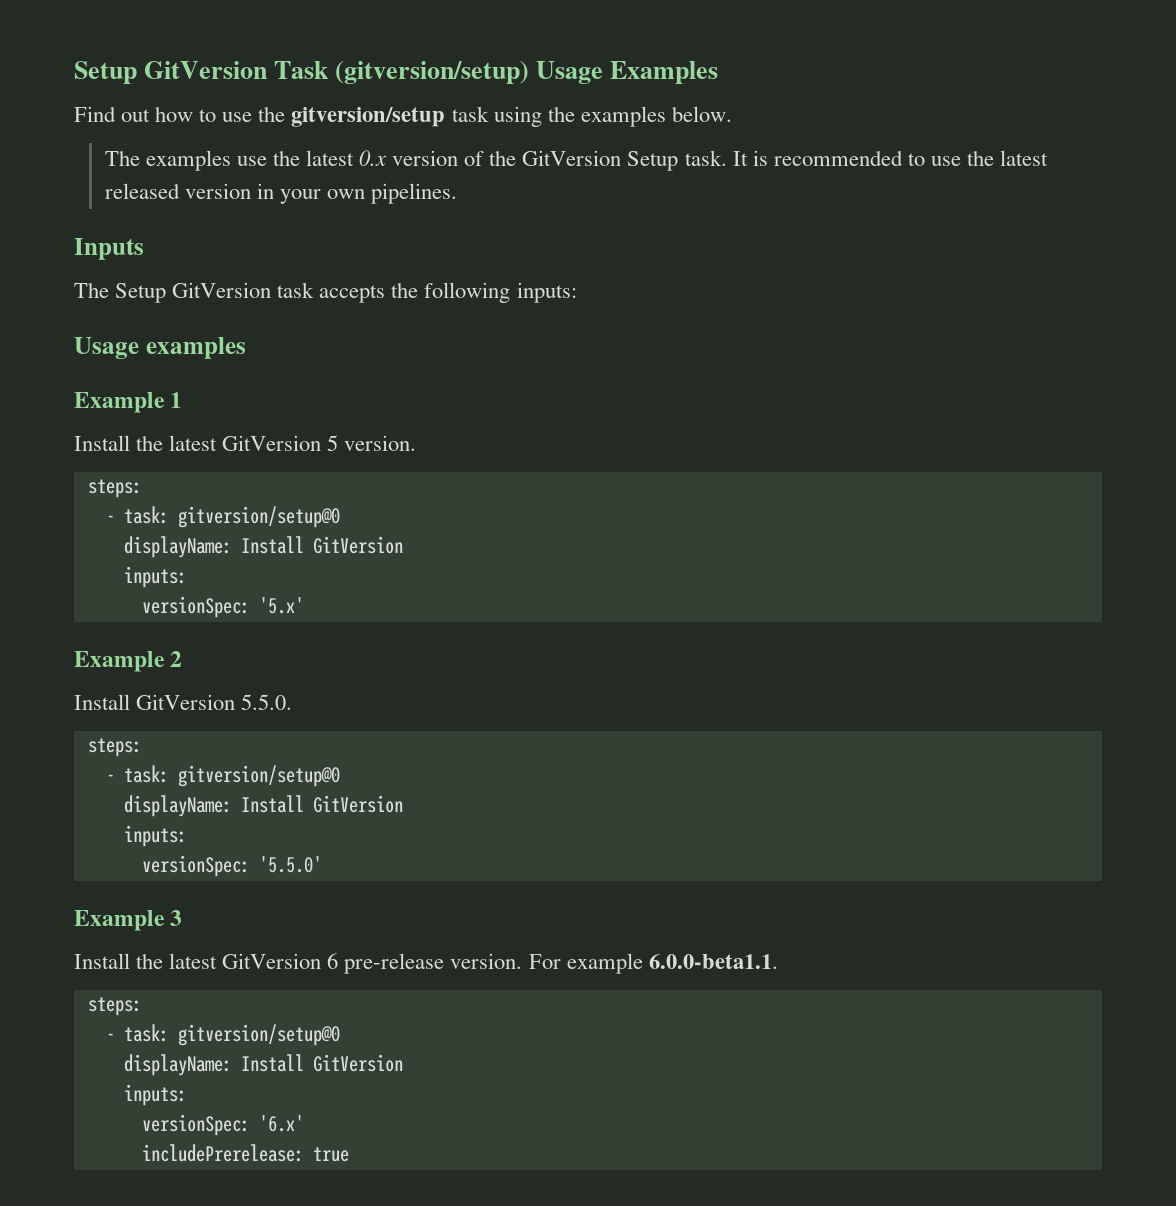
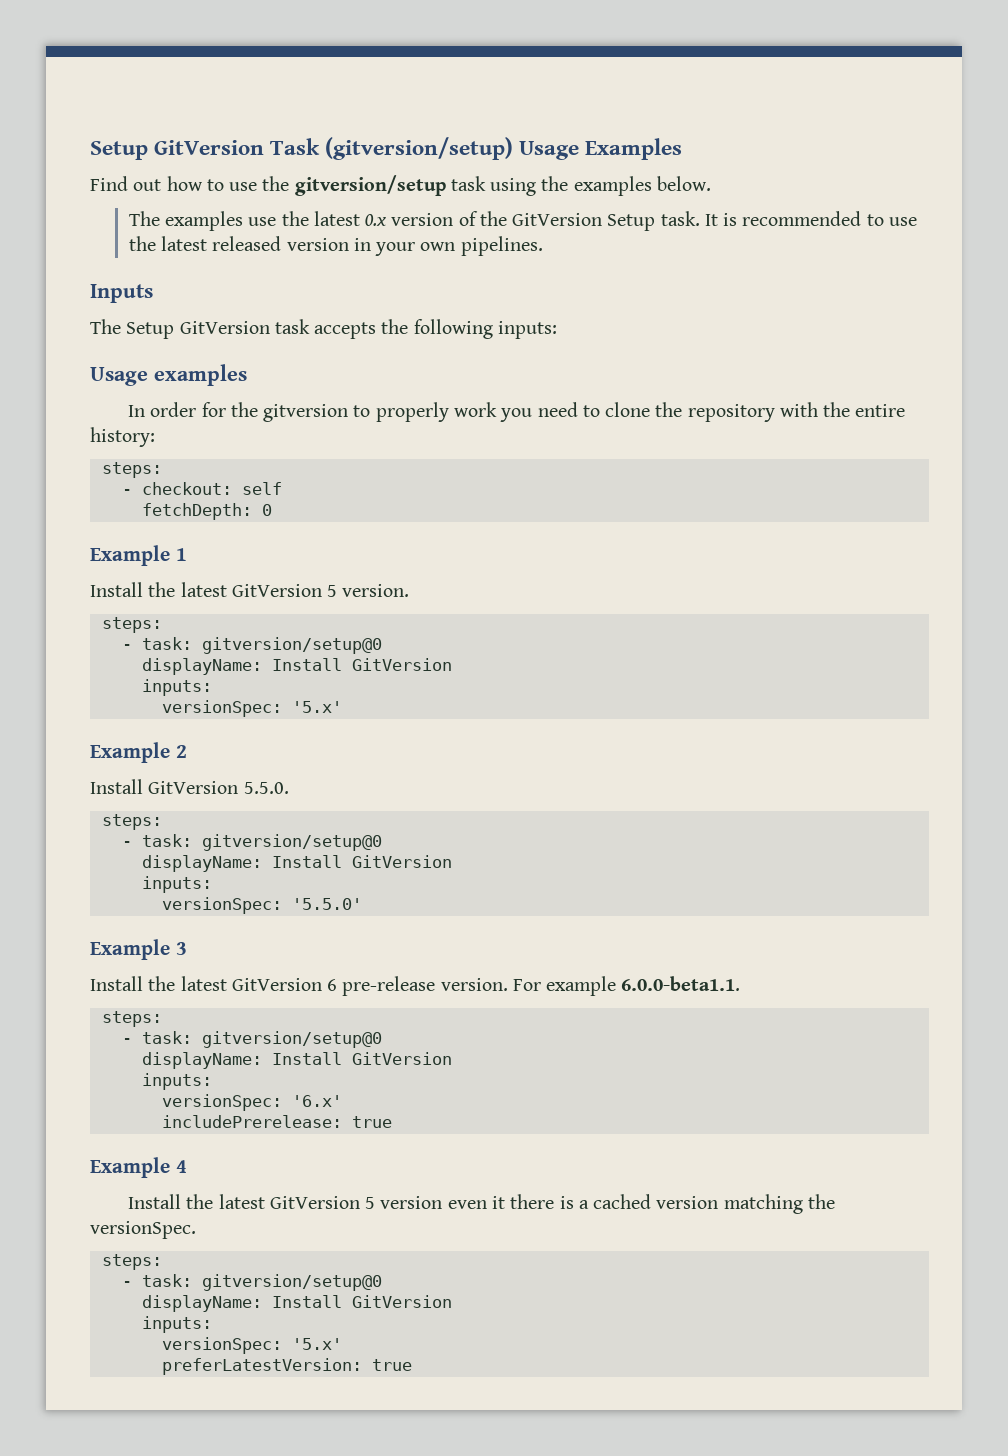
+ In order for the gitversion to properly work you need to clone the repository with the entire history:
+ steps:
+ - checkout: self
+ fetchDepth: 0
+ Example 4
+ Install the latest GitVersion 5 version even it there is a cached version matching the versionSpec.
+ steps:
+ - task: gitversion/setup@0
+ displayName: Install GitVersion
+ inputs:
+ versionSpec: '5.x'
+ preferLatestVersion: true

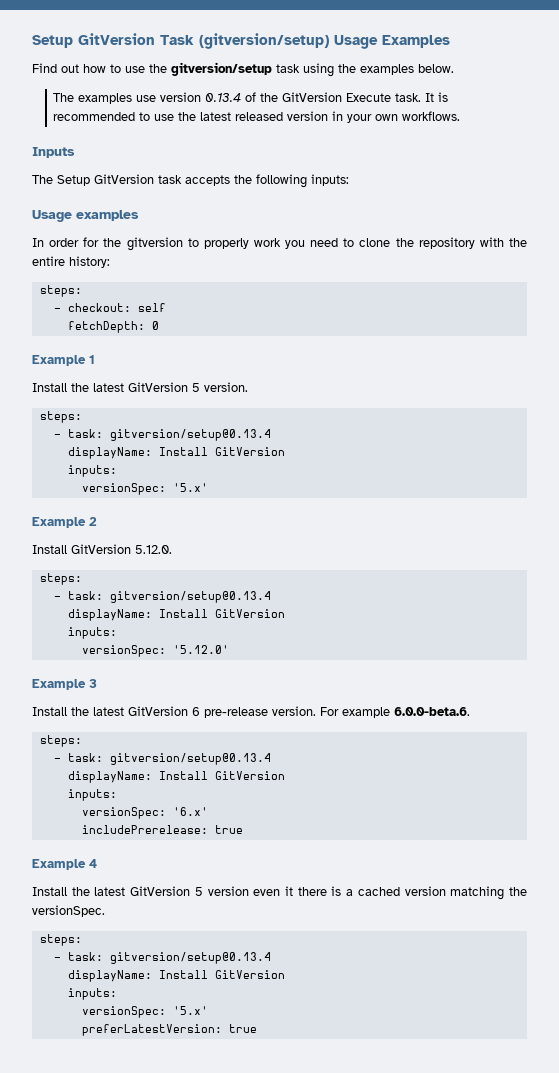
- The examples use the latest 0.x version of the GitVersion Setup task.
+ The examples use version 0.13.4 of the GitVersion Execute task.
- It is recommended to use the latest released version in your own pipelines.
+ It is recommended to use the latest released version in your own workflows.
  Install the latest GitVersion 5 version.
  steps:
- - task: gitversion/setup@0
+ - task: gitversion/setup@0.13.4
- Install GitVersion 5.5.0.
+ Install GitVersion 5.12.0.
  steps:
- - task: gitversion/setup@0
+ - task: gitversion/setup@0.13.4
  displayName: Install GitVersion
  inputs:
- versionSpec: '5.5.0'
+ versionSpec: '5.12.0'
- For example 6.0.0-beta1.1.
+ For example 6.0.0-beta.6.
  steps:
- - task: gitversion/setup@0
+ - task: gitversion/setup@0.13.4
  Install the latest GitVersion 5 version even it there is a cached version matching the versionSpec.
  steps:
- - task: gitversion/setup@0
+ - task: gitversion/setup@0.13.4

